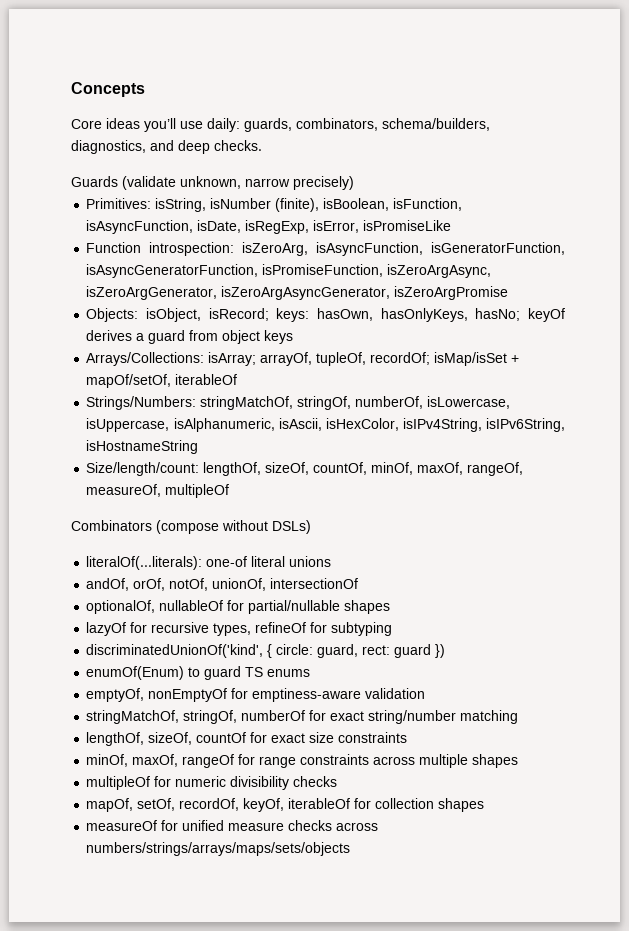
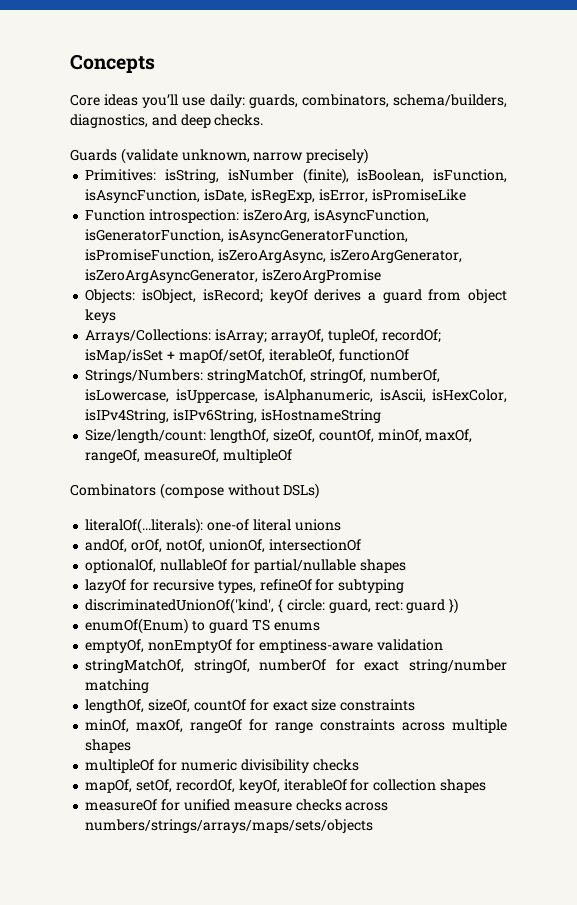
- Objects: isObject, isRecord; keys: hasOwn, hasOnlyKeys, hasNo; keyOf derives a guard from object keys
+ Objects: isObject, isRecord; keyOf derives a guard from object keys
- Arrays/Collections: isArray; arrayOf, tupleOf, recordOf; isMap/isSet + mapOf/setOf, iterableOf
+ Arrays/Collections: isArray; arrayOf, tupleOf, recordOf; isMap/isSet + mapOf/setOf, iterableOf, functionOf

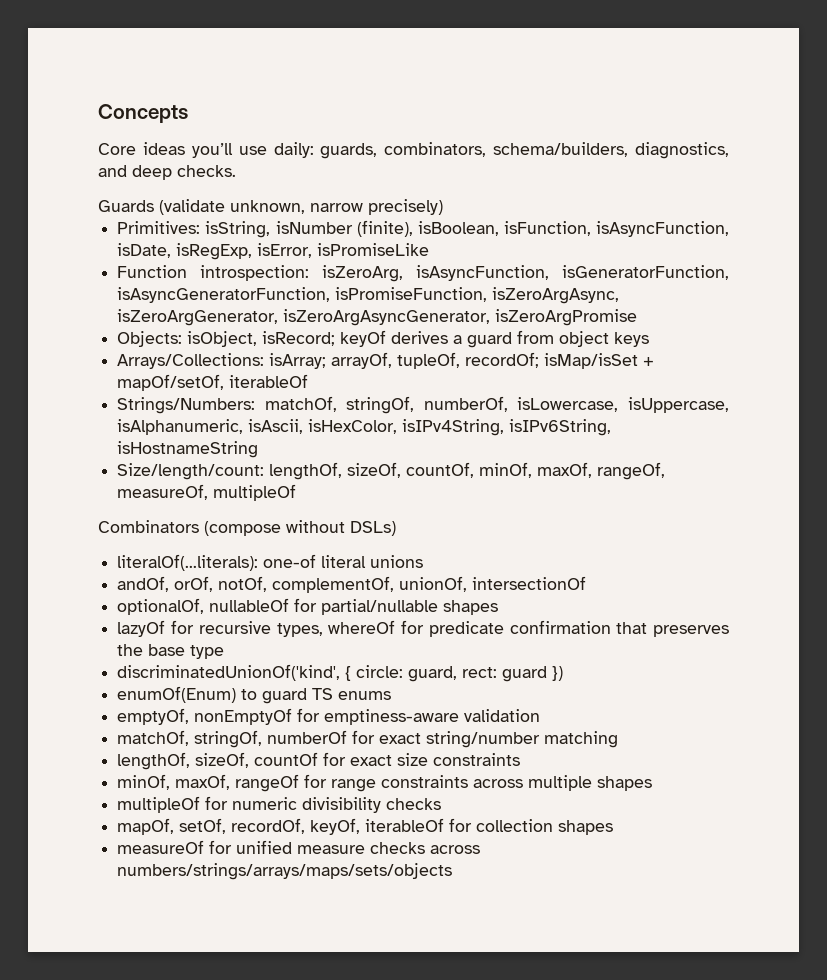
- Arrays/Collections: isArray; arrayOf, tupleOf, recordOf; isMap/isSet + mapOf/setOf, iterableOf, functionOf
+ Arrays/Collections: isArray; arrayOf, tupleOf, recordOf; isMap/isSet + mapOf/setOf, iterableOf
- Strings/Numbers: stringMatchOf, stringOf, numberOf, isLowercase, isUppercase, isAlphanumeric, isAscii, isHexColor, isIPv4String, isIPv6String, isHostnameString
+ Strings/Numbers: matchOf, stringOf, numberOf, isLowercase, isUppercase, isAlphanumeric, isAscii, isHexColor, isIPv4String, isIPv6String, isHostnameString
- andOf, orOf, notOf, unionOf, intersectionOf
+ andOf, orOf, notOf, complementOf, unionOf, intersectionOf
- lazyOf for recursive types, refineOf for subtyping
+ lazyOf for recursive types, whereOf for predicate confirmation that preserves the base type
- stringMatchOf, stringOf, numberOf for exact string/number matching
+ matchOf, stringOf, numberOf for exact string/number matching

